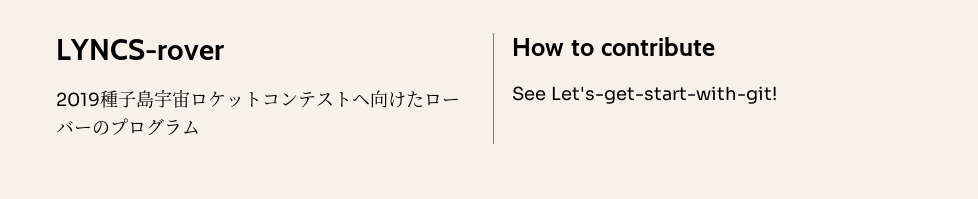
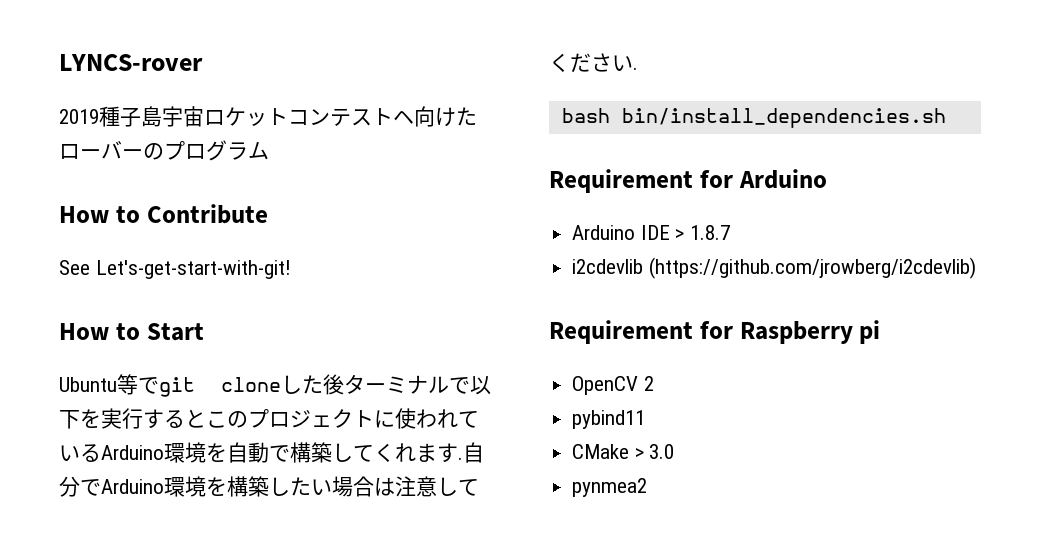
- How to contribute
+ How to Contribute
+ How to Start
+ Ubuntu等でgit cloneした後ターミナルで以下を実行するとこのプロジェクトに使われているArduino環境を自動で構築してくれます.自分でArduino環境を構築したい場合は注意してください.
+ bash bin/install_dependencies.sh
+ Requirement for Arduino
+ Arduino IDE > 1.8.7
+ i2cdevlib (https://github.com/jrowberg/i2cdevlib)
+ Requirement for Raspberry pi
+ OpenCV 2
+ pybind11
+ CMake > 3.0
+ pynmea2

